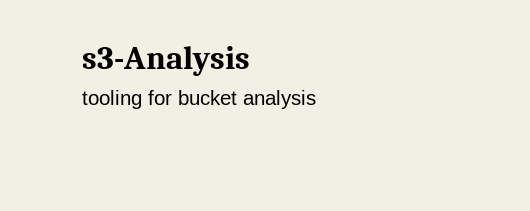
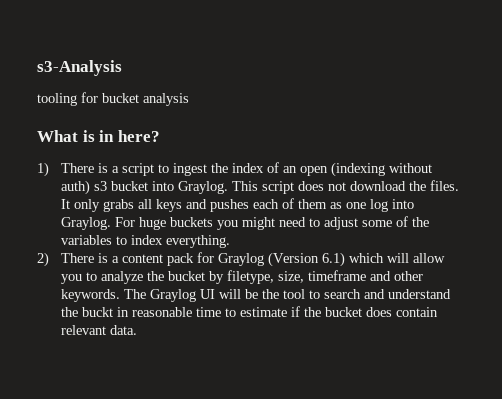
+ What is in here?
+ 1) There is a script to ingest the index of an open (indexing without auth) s3 bucket into Graylog. This script does not download the files. It only grabs all keys and pushes each of them as one log into Graylog. For huge buckets you might need to adjust some of the variables to index everything.
+ 2) There is a content pack for Graylog (Version 6.1) which will allow you to analyze the bucket by filetype, size, timeframe and other keywords. The Graylog UI will be the tool to search and understand the buckt in reasonable time to estimate if the bucket does contain relevant data.

